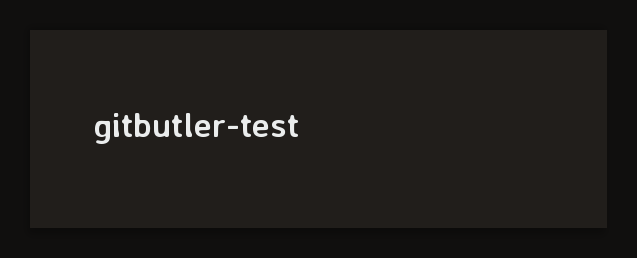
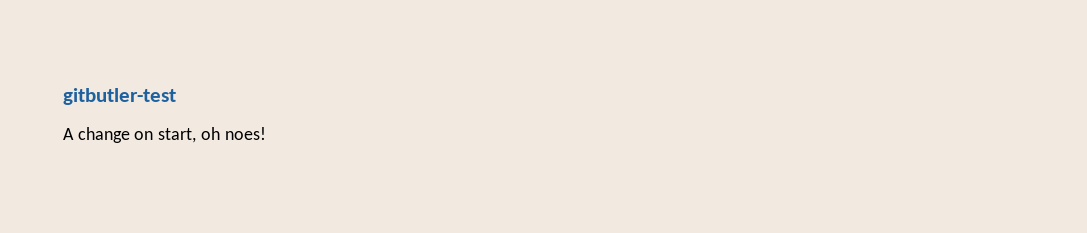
+ A change on start, oh noes!

